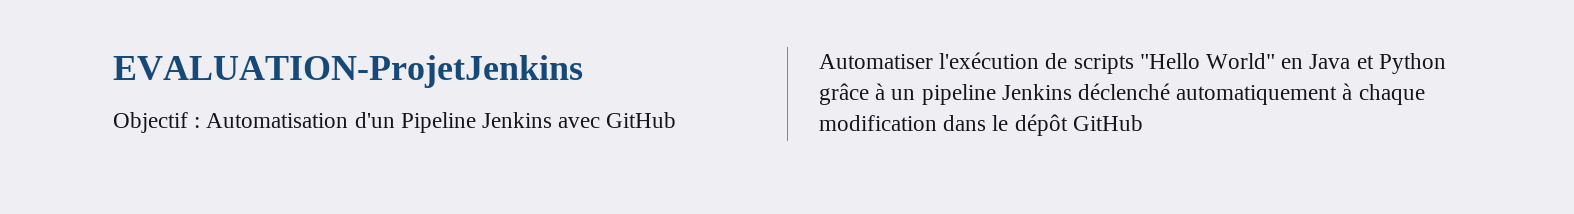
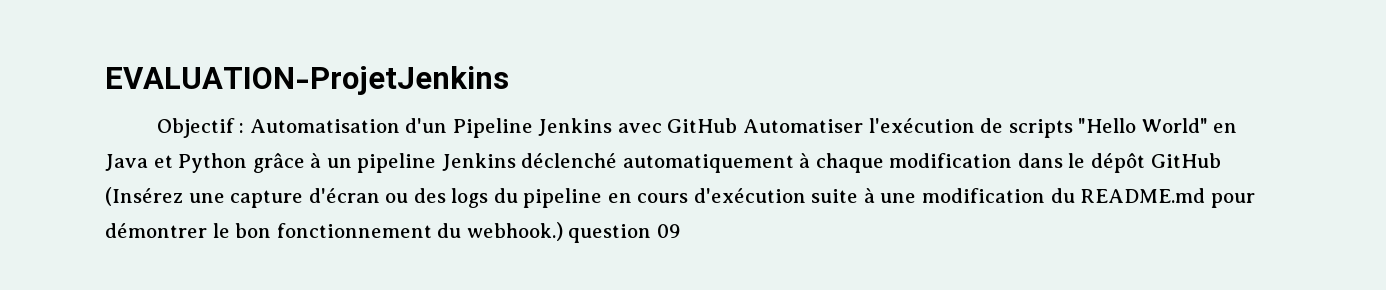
- Objectif : Automatisation d'un Pipeline Jenkins avec GitHub Automatiser l'exécution de scripts "Hello World" en Java et Python grâce à un pipeline Jenkins déclenché automatiquement à chaque modification dans le dépôt GitHub
+ Objectif : Automatisation d'un Pipeline Jenkins avec GitHub Automatiser l'exécution de scripts "Hello World" en Java et Python grâce à un pipeline Jenkins déclenché automatiquement à chaque modification dans le dépôt GitHub (Insérez une capture d'écran ou des logs du pipeline en cours d'exécution suite à une modification du README.md pour démontrer le bon fonctionnement du webhook.) question 09

